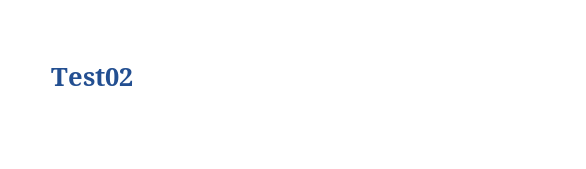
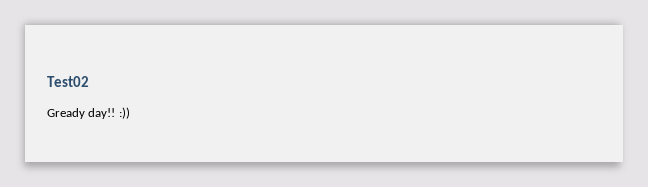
+ Gready day!! :))

